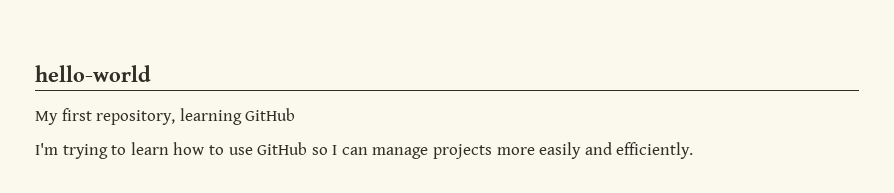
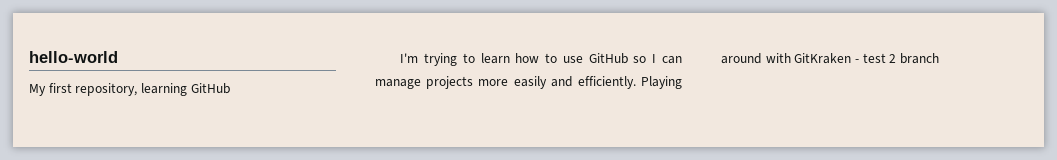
+ Playing around with GitKraken - test 2 branch

